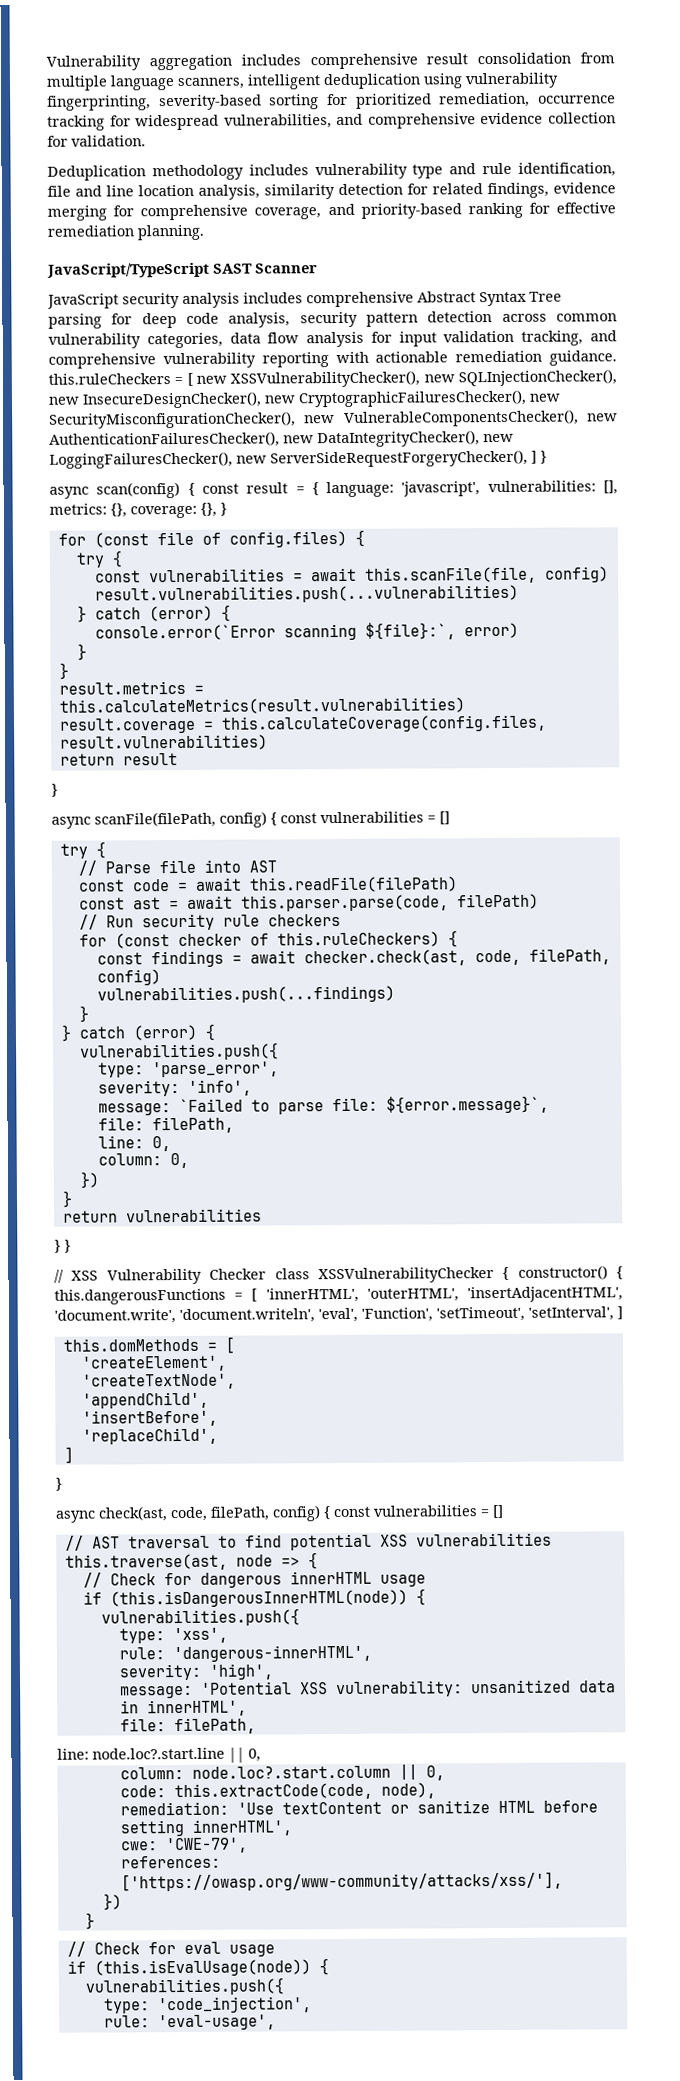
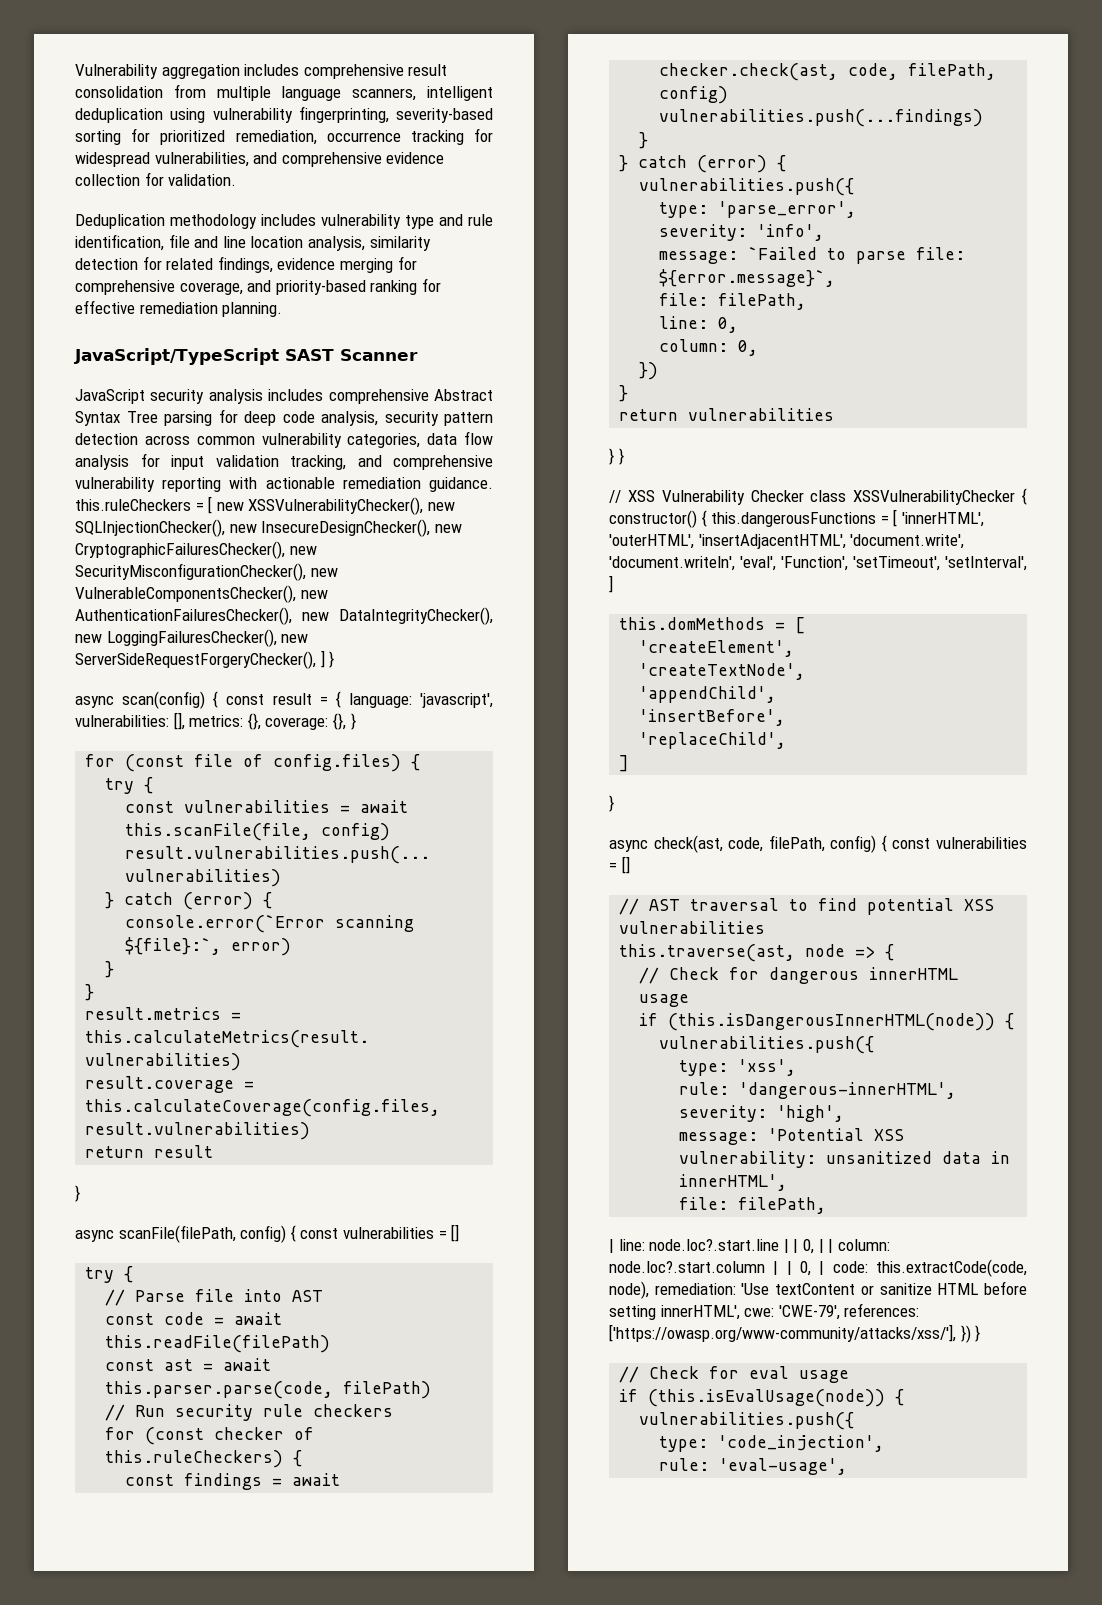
- line: node.loc?.start.line || 0,
- column: node.loc?.start.column || 0,
- code: this.extractCode(code, node),
- remediation: 'Use textContent or sanitize HTML before setting innerHTML',
- cwe: 'CWE-79',
- references: ['https://owasp.org/www-community/attacks/xss/'],
- })
- }
+ | line: node.loc?.start.line | | 0, | | column: node.loc?.start.column | | 0, | code: this.extractCode(code, node), remediation: 'Use textContent or sanitize HTML before setting innerHTML', cwe: 'CWE-79', references: ['https://owasp.org/www-community/attacks/xss/'], }) }

